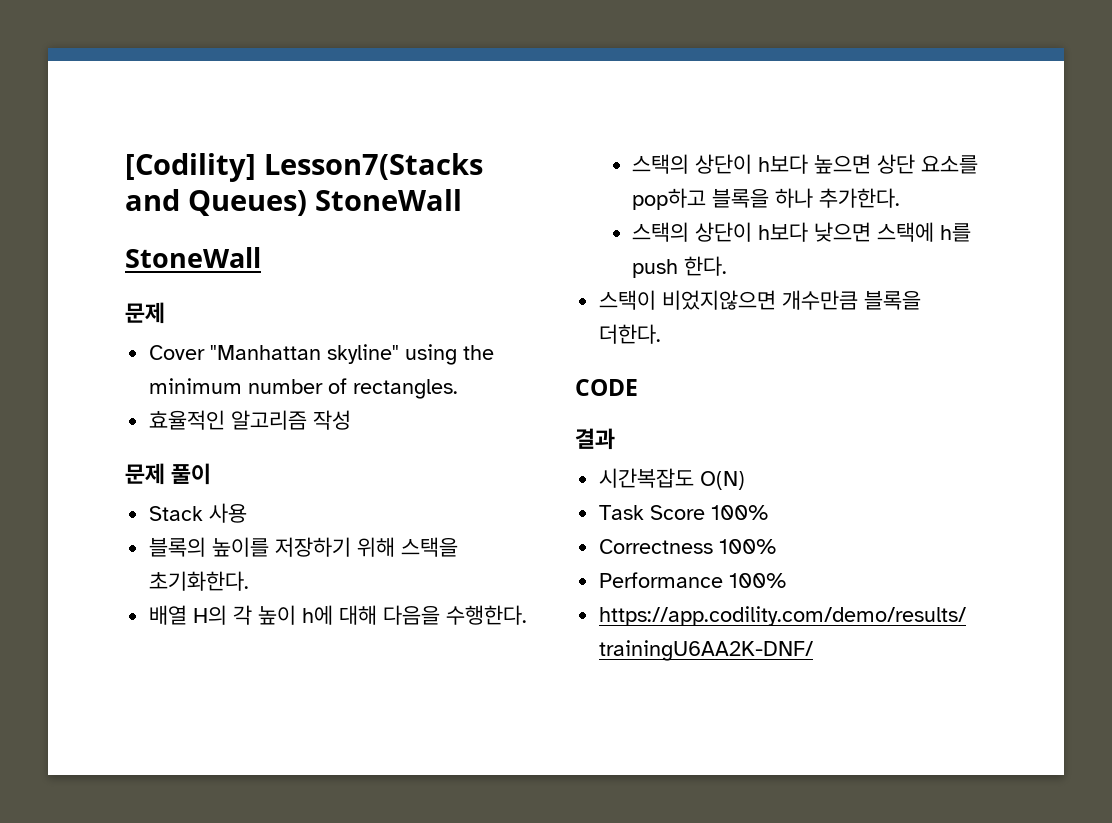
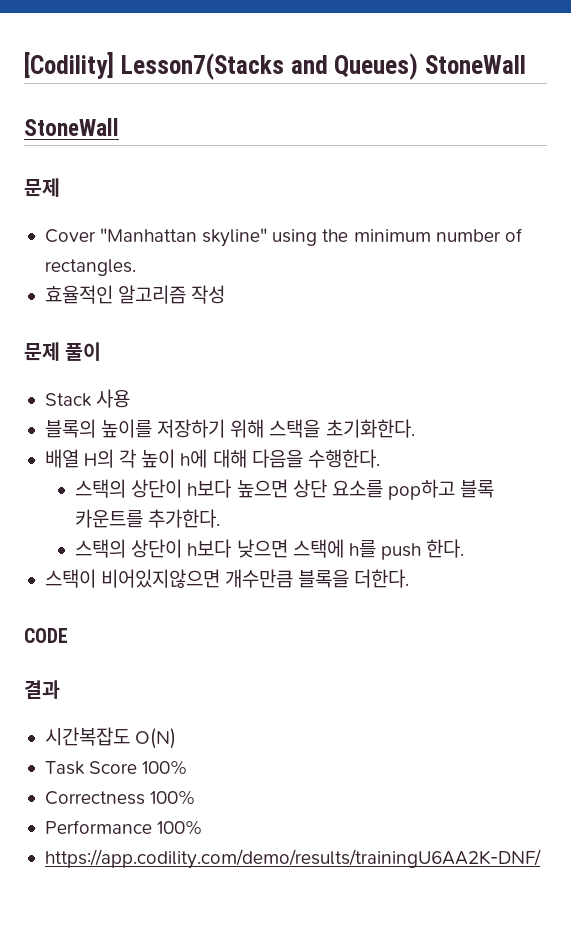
- 스택의 상단이 h보다 높으면 상단 요소를 pop하고 블록을 하나 추가한다.
+ 스택의 상단이 h보다 높으면 상단 요소를 pop하고 블록 카운트를 추가한다.
- 스택이 비었지않으면 개수만큼 블록을 더한다.
+ 스택이 비어있지않으면 개수만큼 블록을 더한다.

